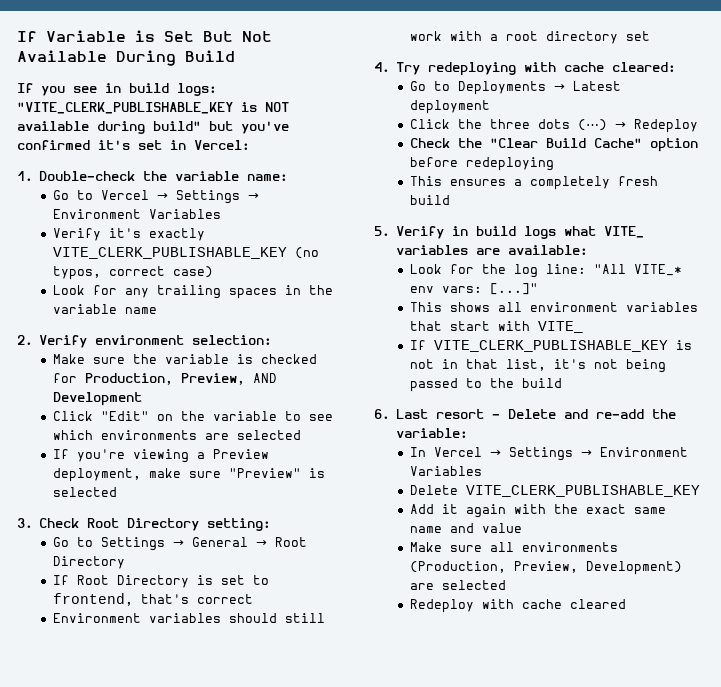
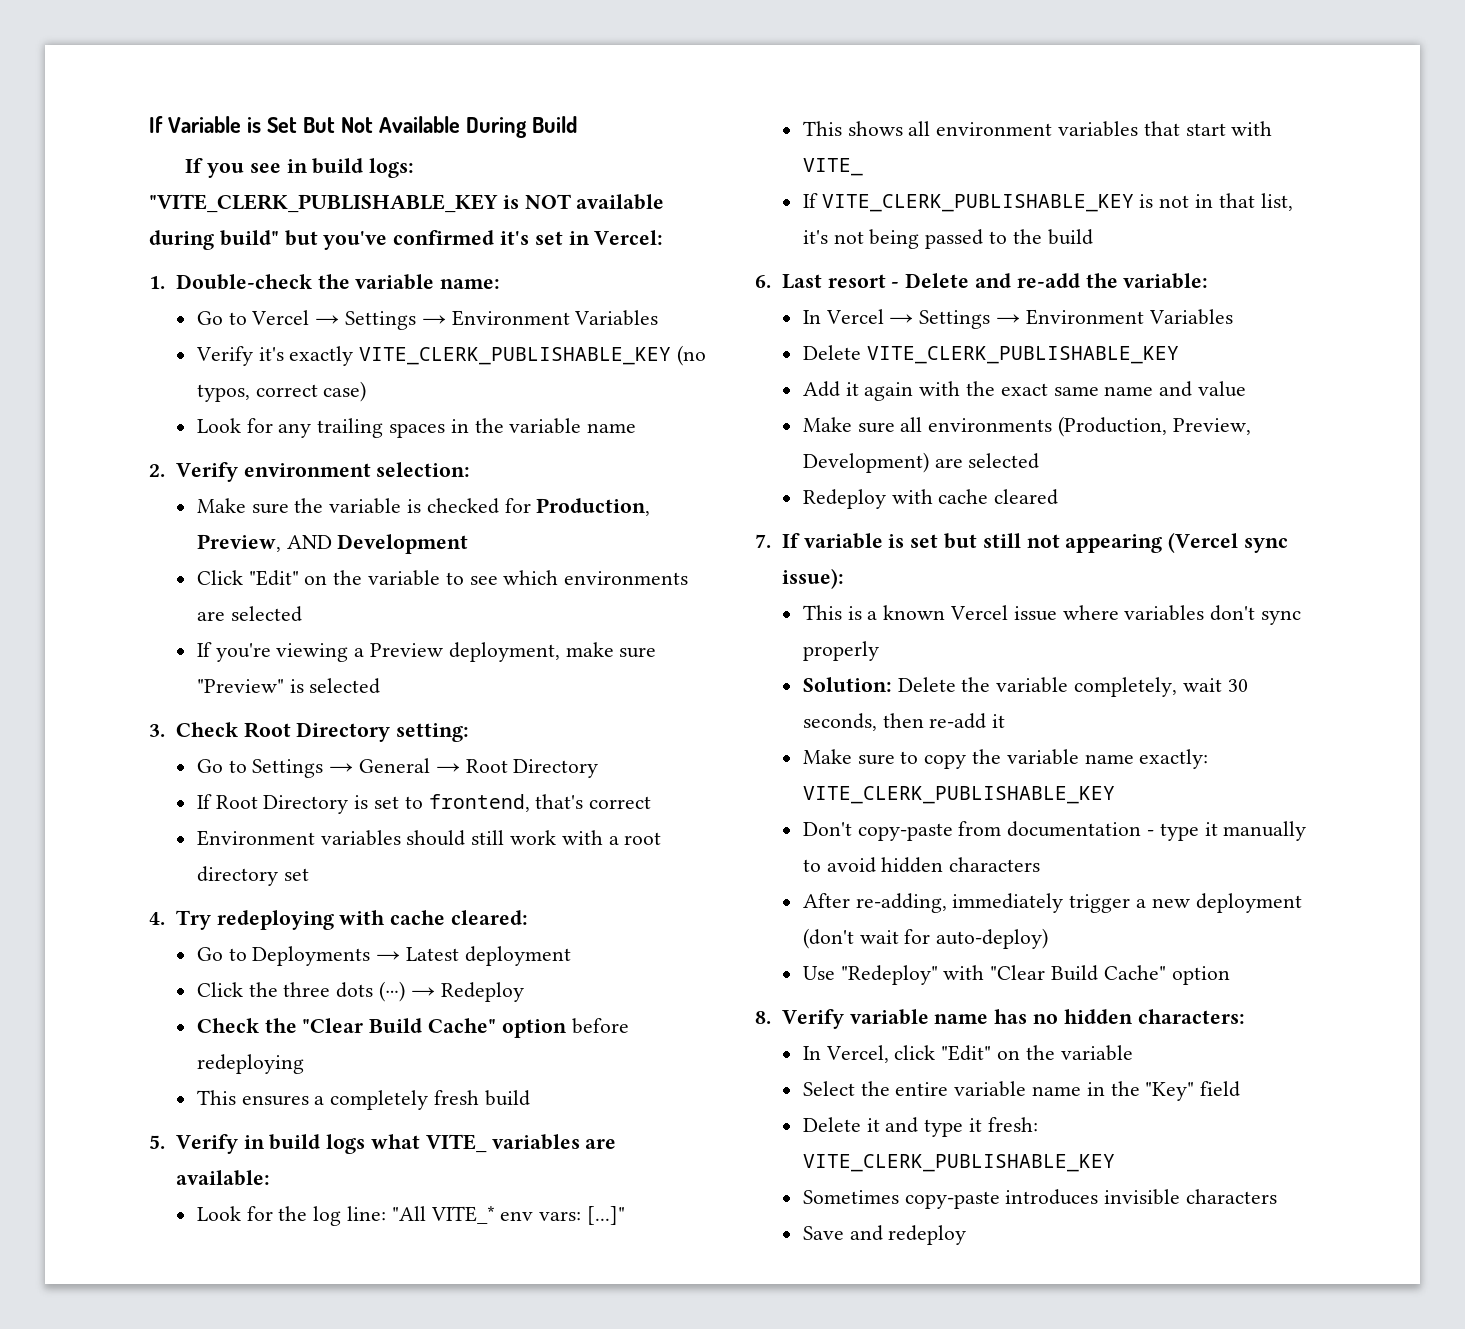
+ 7. If variable is set but still not appearing (Vercel sync issue):
+ This is a known Vercel issue where variables don't sync properly
+ Solution: Delete the variable completely, wait 30 seconds, then re-add it
+ Make sure to copy the variable name exactly: VITE_CLERK_PUBLISHABLE_KEY
+ Don't copy-paste from documentation - type it manually to avoid hidden characters
+ After re-adding, immediately trigger a new deployment (don't wait for auto-deploy)
+ Use "Redeploy" with "Clear Build Cache" option
+ 8. Verify variable name has no hidden characters:
+ In Vercel, click "Edit" on the variable
+ Select the entire variable name in the "Key" field
+ Delete it and type it fresh: VITE_CLERK_PUBLISHABLE_KEY
+ Sometimes copy-paste introduces invisible characters
+ Save and redeploy

